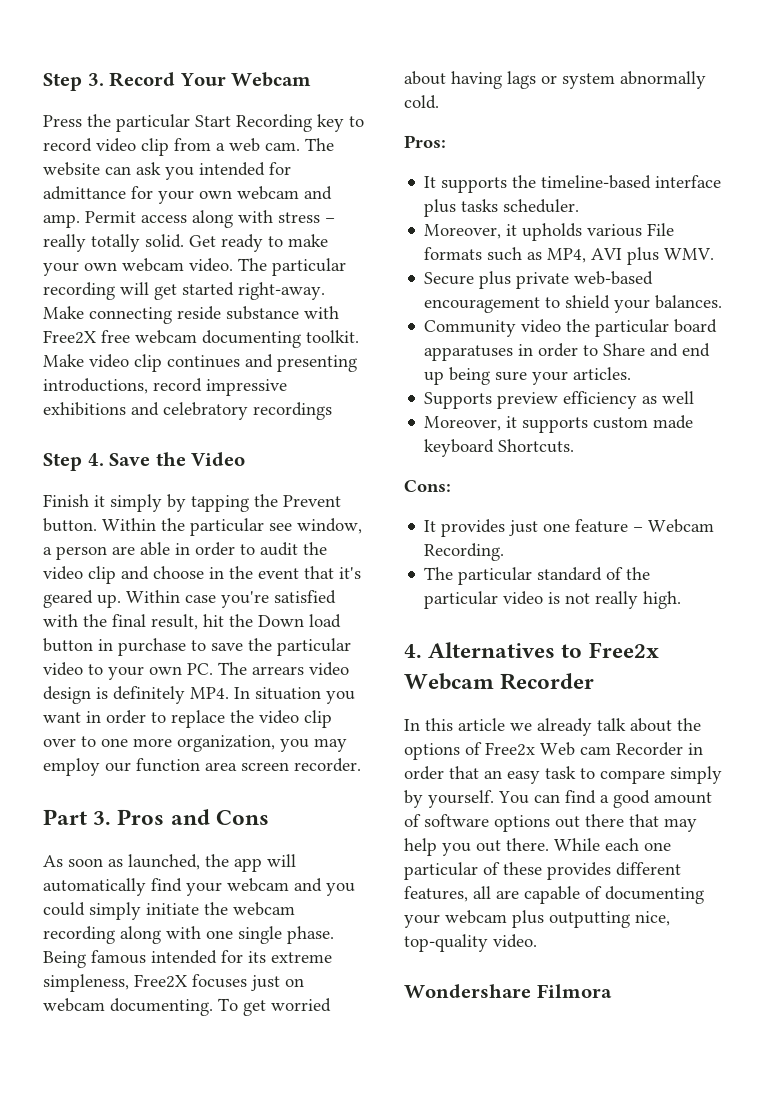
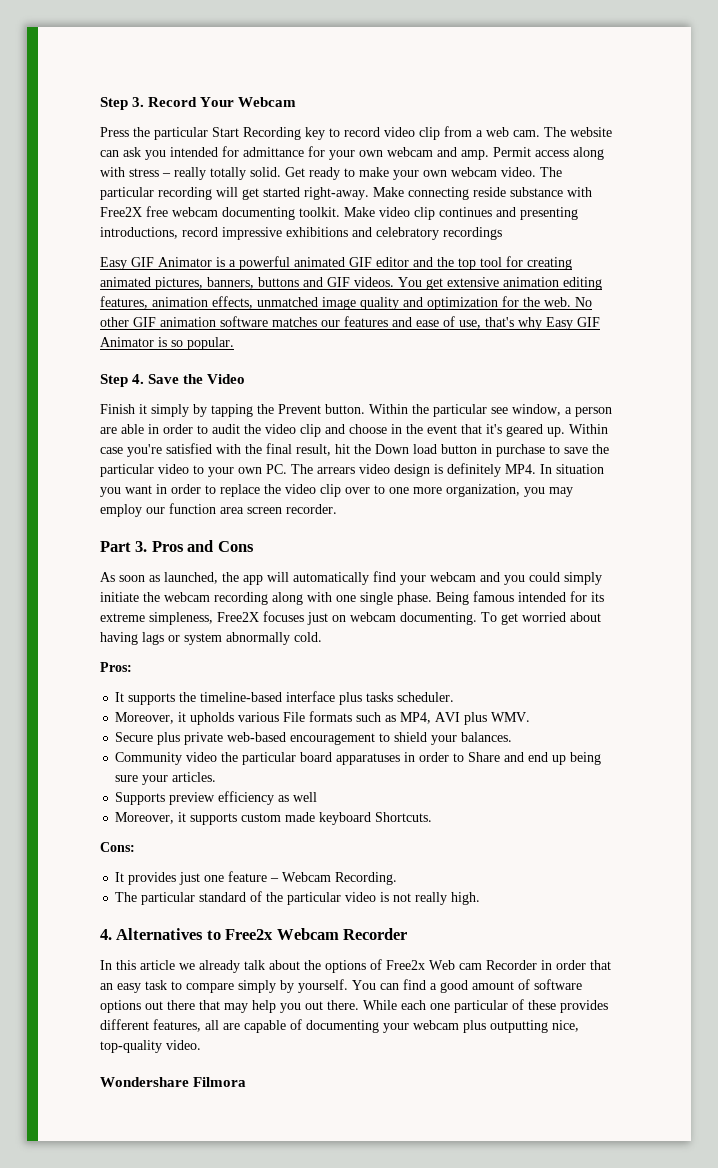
+ Easy GIF Animator is a powerful animated GIF editor and the top tool for creating animated pictures, banners, buttons and GIF videos. You get extensive animation editing features, animation effects, unmatched image quality and optimization for the web. No other GIF animation software matches our features and ease of use, that's why Easy GIF Animator is so popular.

